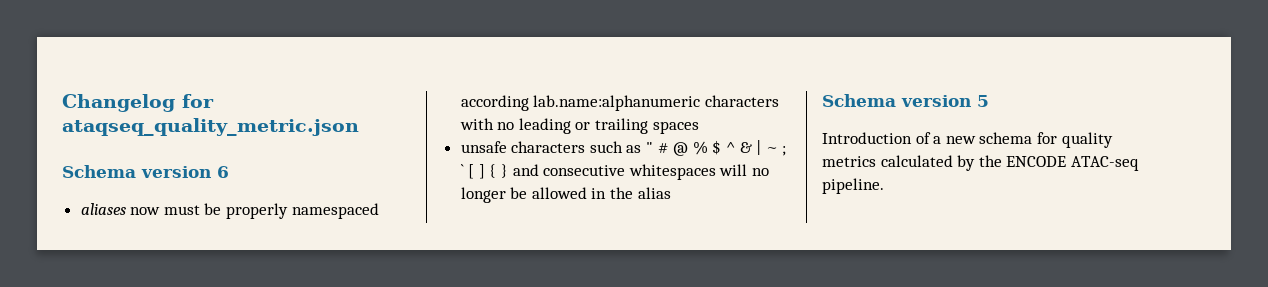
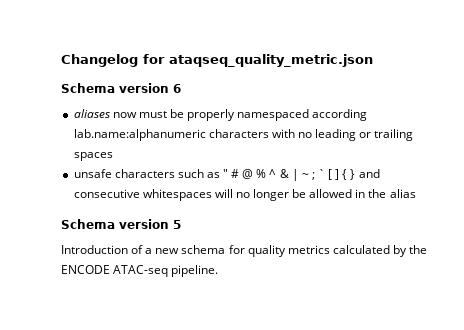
- unsafe characters such as " # @ % $ ^ & | ~ ; ` [ ] { } and consecutive whitespaces will no longer be allowed in the alias
+ unsafe characters such as " # @ % ^ & | ~ ; ` [ ] { } and consecutive whitespaces will no longer be allowed in the alias

